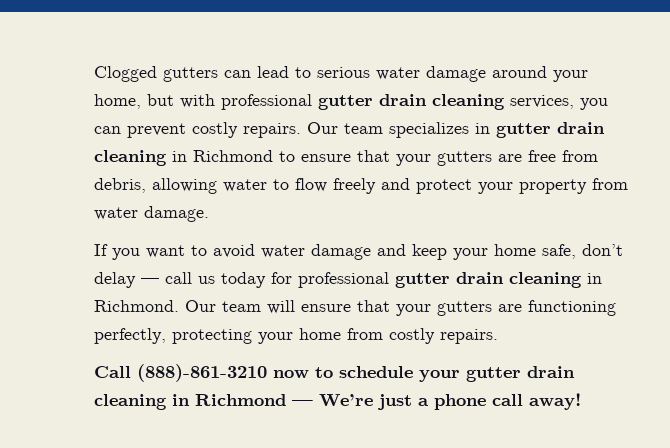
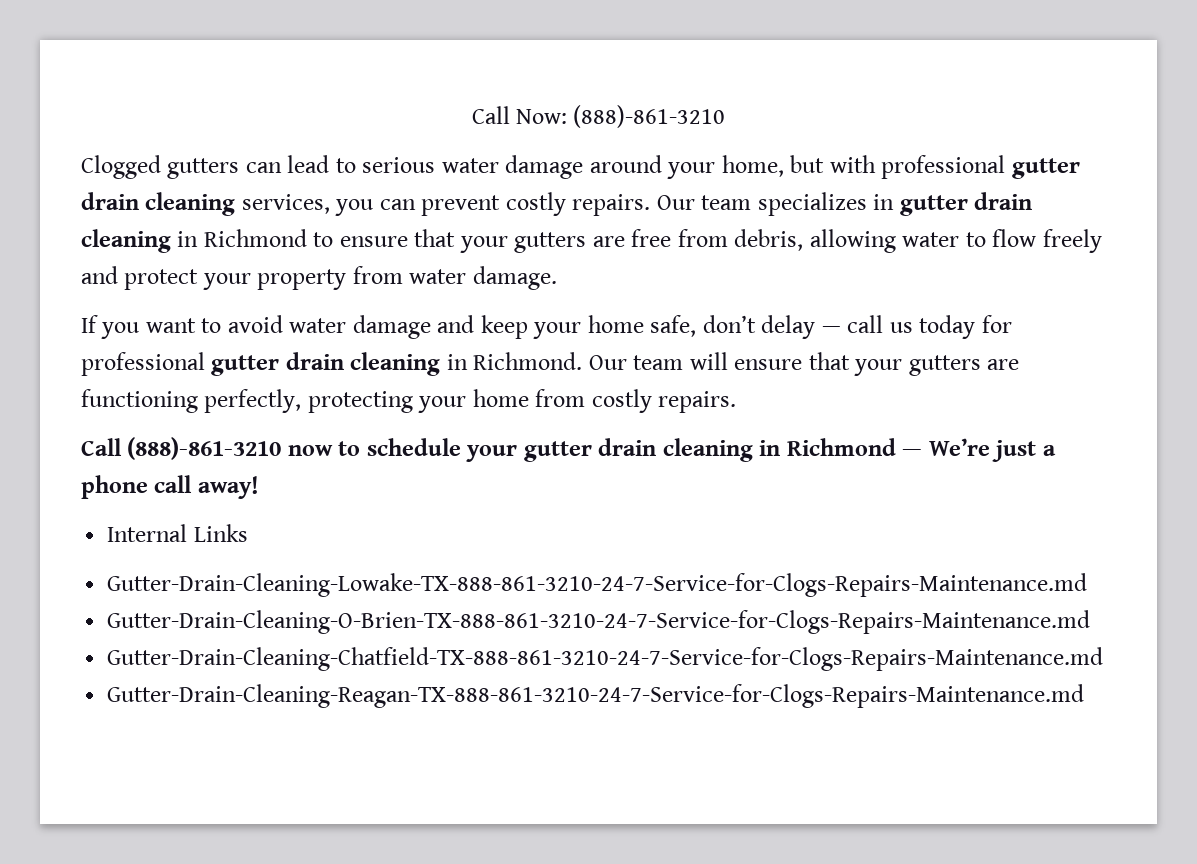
+ Call Now: (888)-861-3210
+ Internal Links
+ Gutter-Drain-Cleaning-Lowake-TX-888-861-3210-24-7-Service-for-Clogs-Repairs-Maintenance.md
+ Gutter-Drain-Cleaning-O-Brien-TX-888-861-3210-24-7-Service-for-Clogs-Repairs-Maintenance.md
+ Gutter-Drain-Cleaning-Chatfield-TX-888-861-3210-24-7-Service-for-Clogs-Repairs-Maintenance.md
+ Gutter-Drain-Cleaning-Reagan-TX-888-861-3210-24-7-Service-for-Clogs-Repairs-Maintenance.md

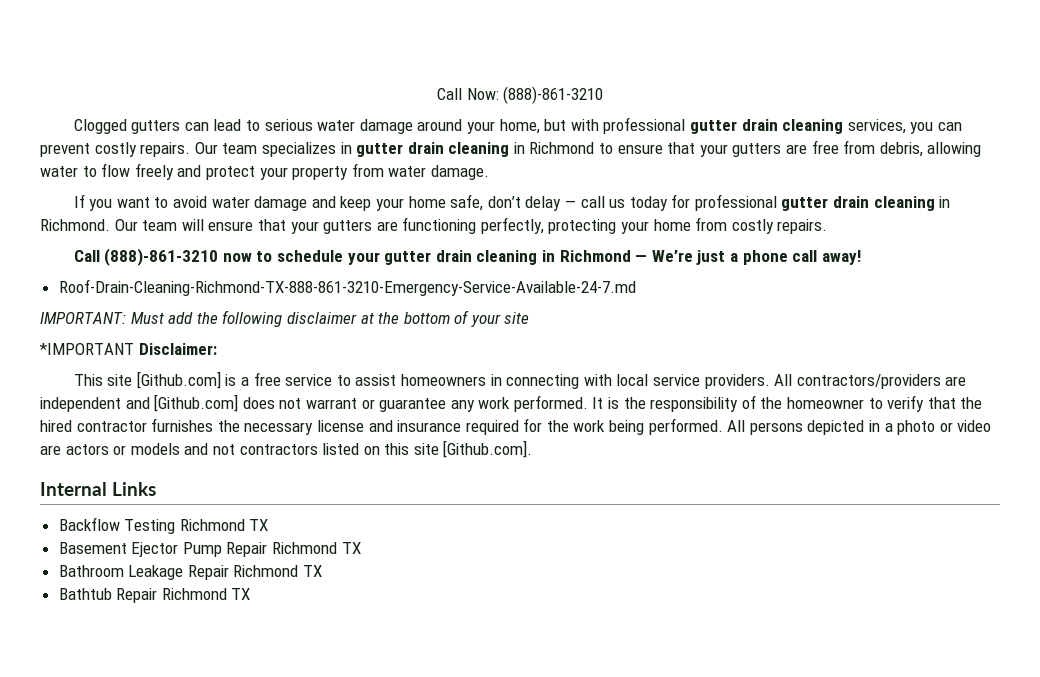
+ Roof-Drain-Cleaning-Richmond-TX-888-861-3210-Emergency-Service-Available-24-7.md
+ IMPORTANT: Must add the following disclaimer at the bottom of your site
+ *IMPORTANT Disclaimer:
+ This site [Github.com] is a free service to assist homeowners in connecting with local service providers. All contractors/providers are independent and [Github.com] does not warrant or guarantee any work performed. It is the responsibility of the homeowner to verify that the hired contractor furnishes the necessary license and insurance required for the work being performed. All persons depicted in a photo or video are actors or models and not contractors listed on this site [Github.com].
  Internal Links
- Gutter-Drain-Cleaning-Lowake-TX-888-861-3210-24-7-Service-for-Clogs-Repairs-Maintenance.md
- Gutter-Drain-Cleaning-O-Brien-TX-888-861-3210-24-7-Service-for-Clogs-Repairs-Maintenance.md
- Gutter-Drain-Cleaning-Chatfield-TX-888-861-3210-24-7-Service-for-Clogs-Repairs-Maintenance.md
- Gutter-Drain-Cleaning-Reagan-TX-888-861-3210-24-7-Service-for-Clogs-Repairs-Maintenance.md
+ Backflow Testing Richmond TX
+ Basement Ejector Pump Repair Richmond TX
+ Bathroom Leakage Repair Richmond TX
+ Bathtub Repair Richmond TX

